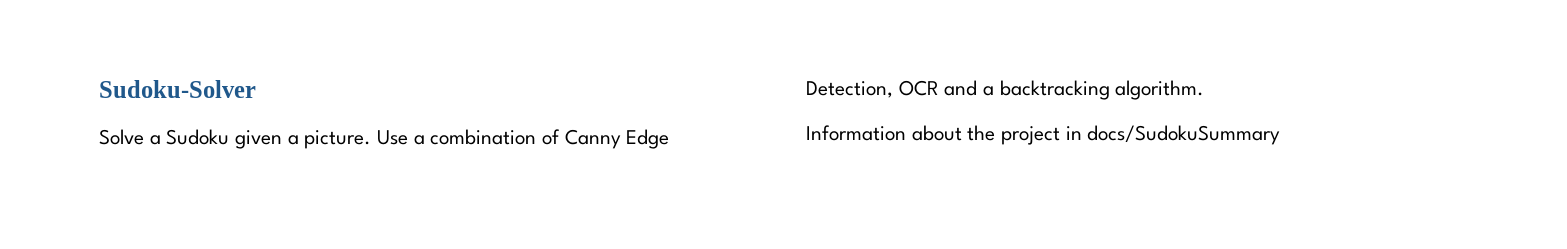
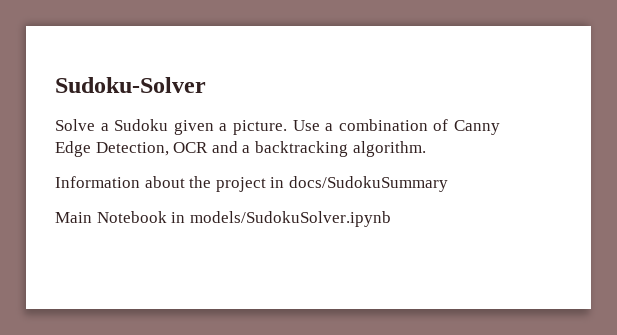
+ Main Notebook in models/SudokuSolver.ipynb

